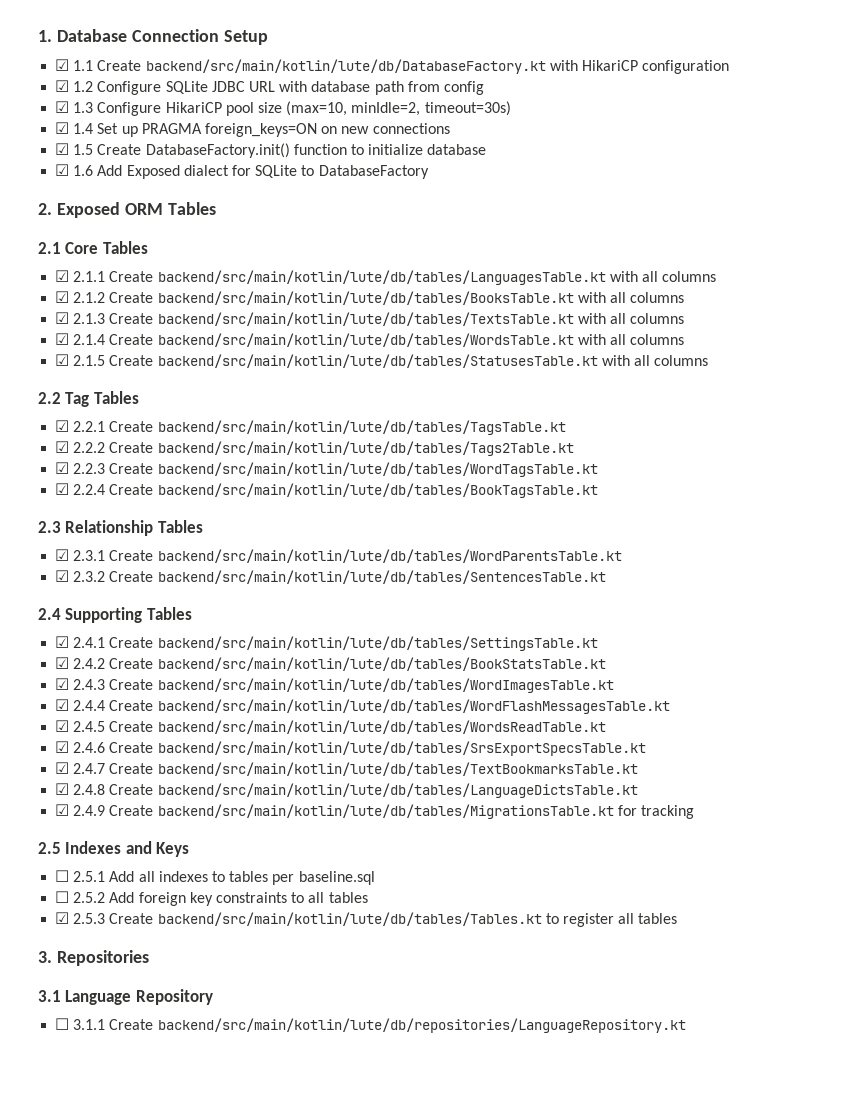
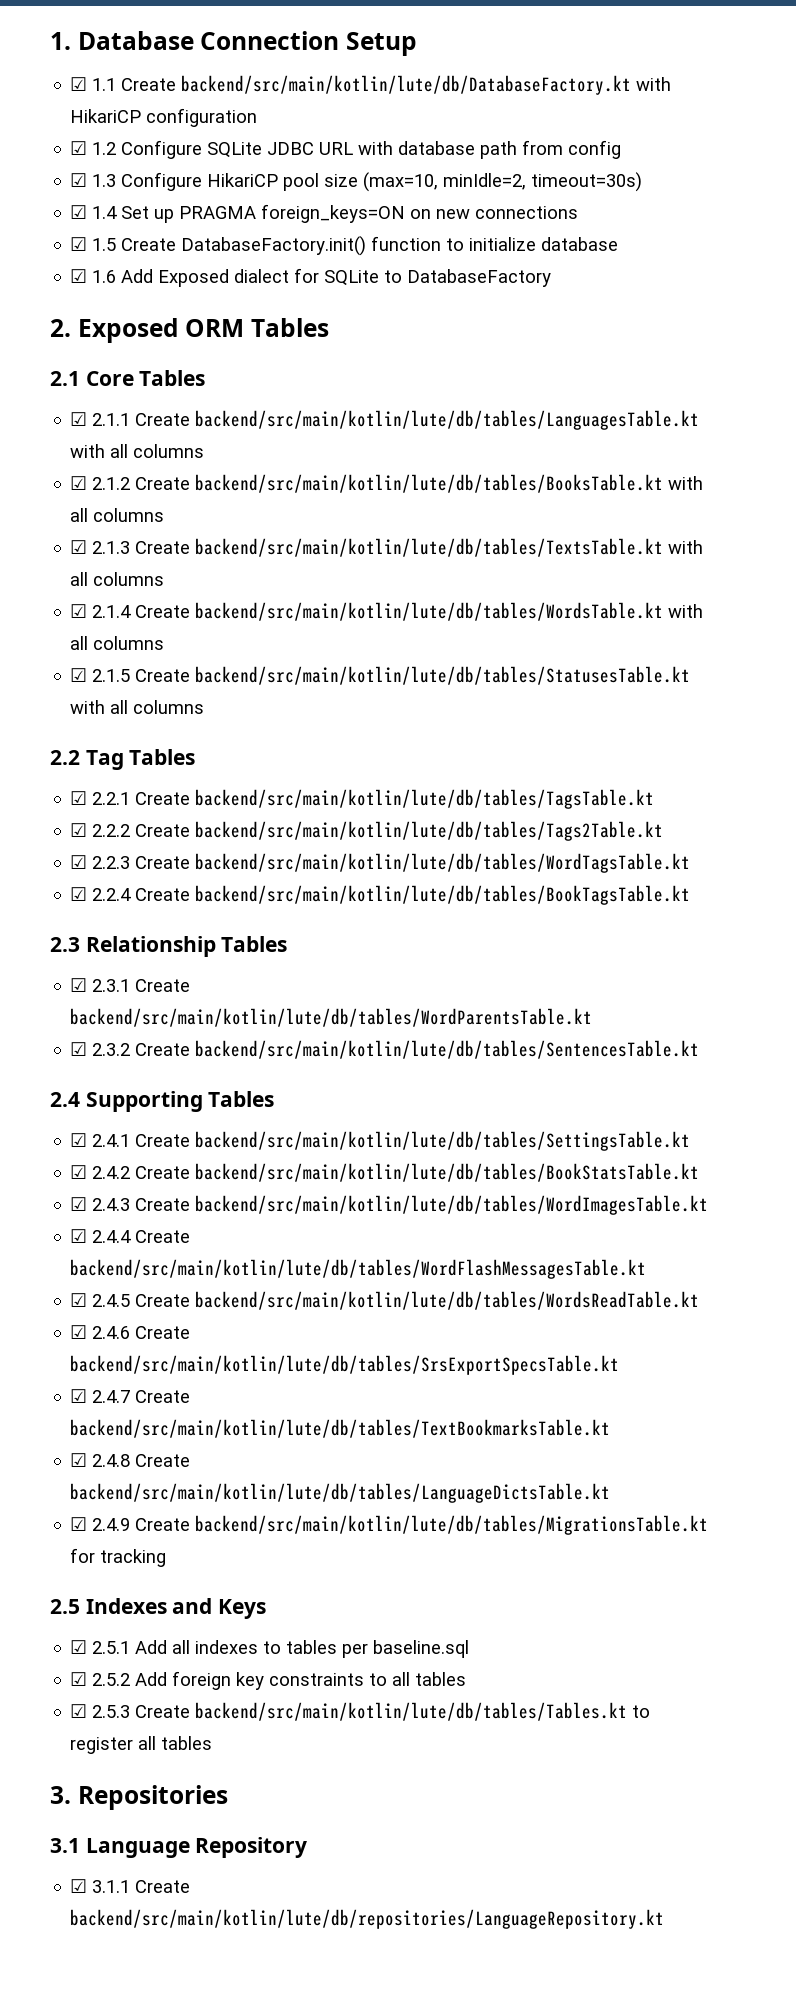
- ☐ 2.5.1 Add all indexes to tables per baseline.sql
+ ☑ 2.5.1 Add all indexes to tables per baseline.sql
- ☐ 2.5.2 Add foreign key constraints to all tables
+ ☑ 2.5.2 Add foreign key constraints to all tables
- ☐ 3.1.1 Create backend/src/main/kotlin/lute/db/repositories/LanguageRepository.kt
+ ☑ 3.1.1 Create backend/src/main/kotlin/lute/db/repositories/LanguageRepository.kt

